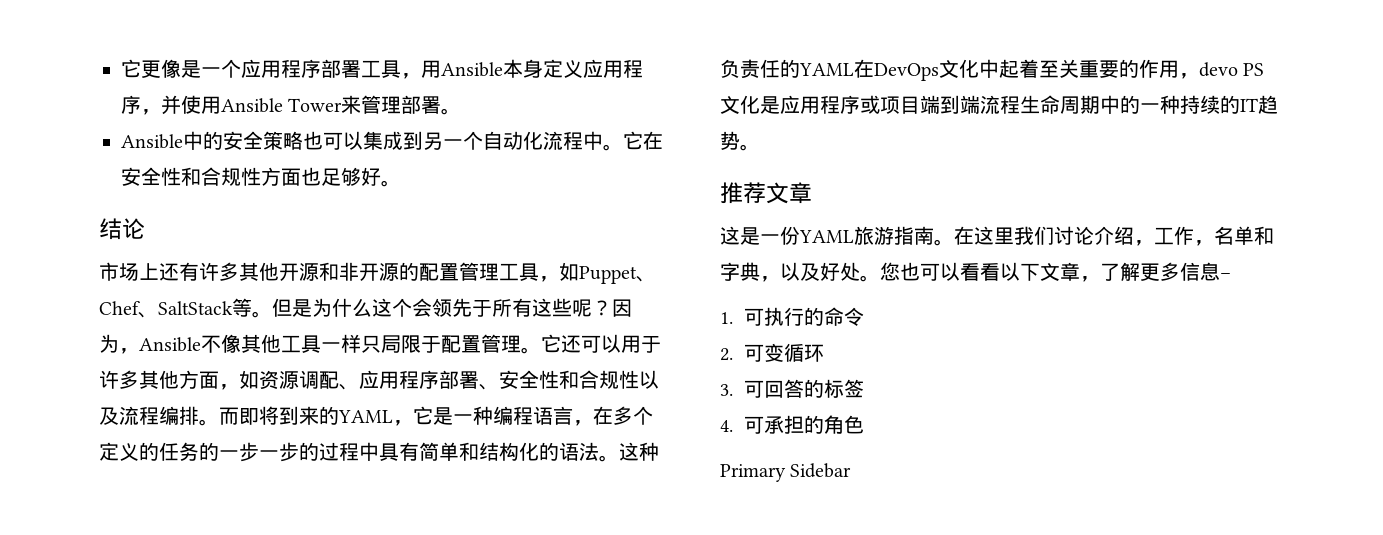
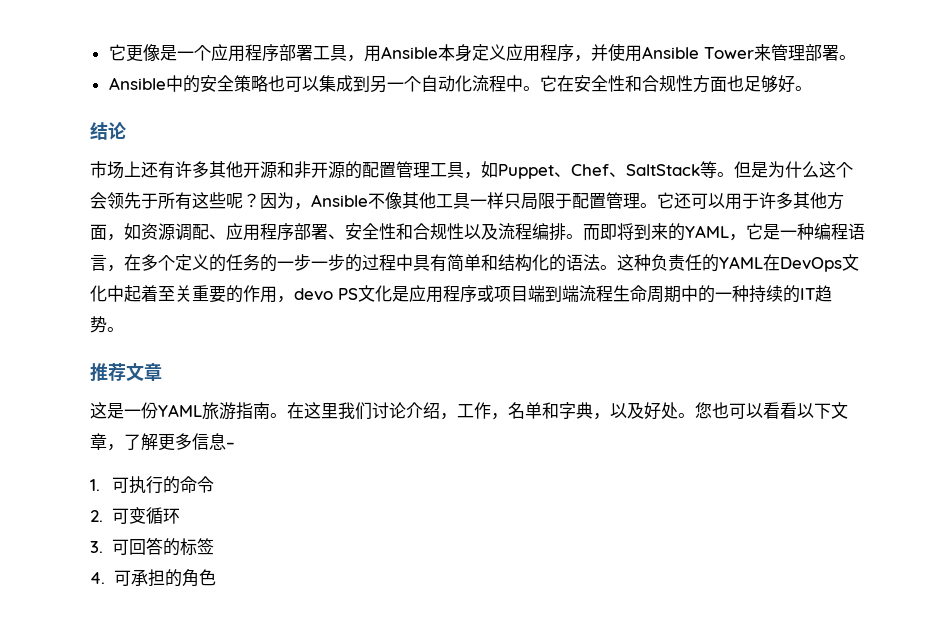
- Primary Sidebar

